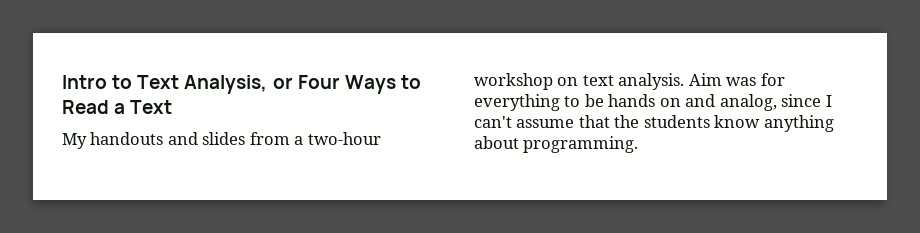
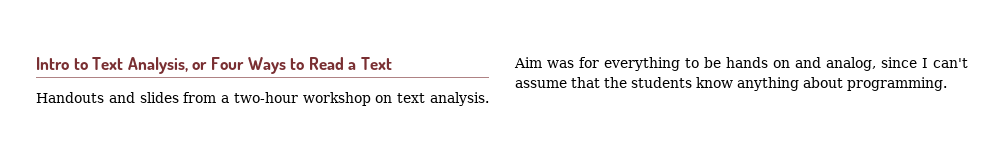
- My handouts and slides from a two-hour workshop on text analysis.
+ Handouts and slides from a two-hour workshop on text analysis.

